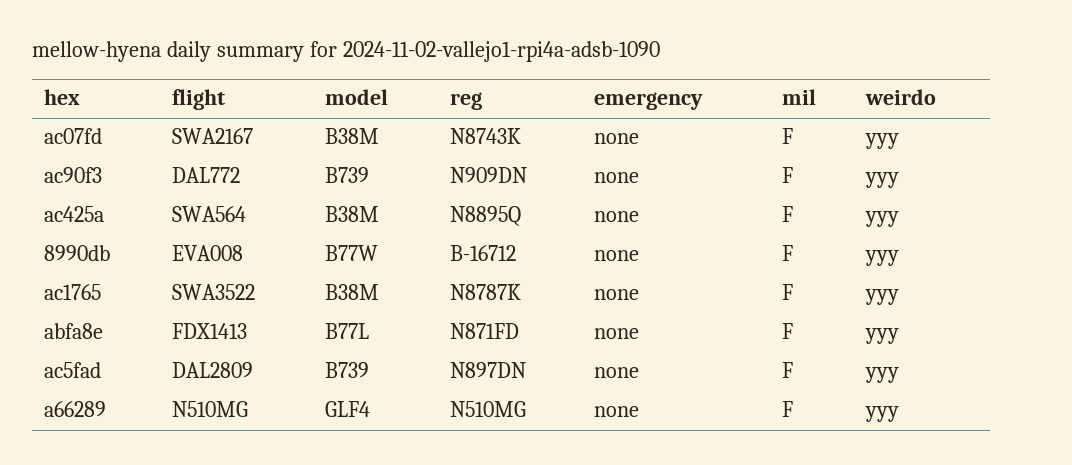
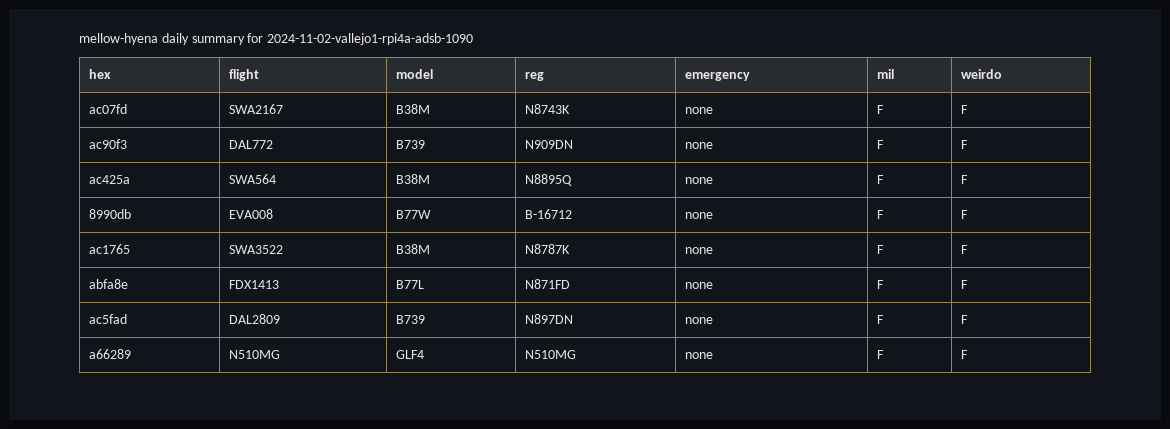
- ac07fd | SWA2167 | B38M | N8743K | none | F | yyy
+ ac07fd | SWA2167 | B38M | N8743K | none | F | F
- ac90f3 | DAL772 | B739 | N909DN | none | F | yyy
+ ac90f3 | DAL772 | B739 | N909DN | none | F | F
- ac425a | SWA564 | B38M | N8895Q | none | F | yyy
+ ac425a | SWA564 | B38M | N8895Q | none | F | F
- 8990db | EVA008 | B77W | B-16712 | none | F | yyy
+ 8990db | EVA008 | B77W | B-16712 | none | F | F
- ac1765 | SWA3522 | B38M | N8787K | none | F | yyy
+ ac1765 | SWA3522 | B38M | N8787K | none | F | F
- abfa8e | FDX1413 | B77L | N871FD | none | F | yyy
+ abfa8e | FDX1413 | B77L | N871FD | none | F | F
- ac5fad | DAL2809 | B739 | N897DN | none | F | yyy
+ ac5fad | DAL2809 | B739 | N897DN | none | F | F
- a66289 | N510MG | GLF4 | N510MG | none | F | yyy
+ a66289 | N510MG | GLF4 | N510MG | none | F | F

